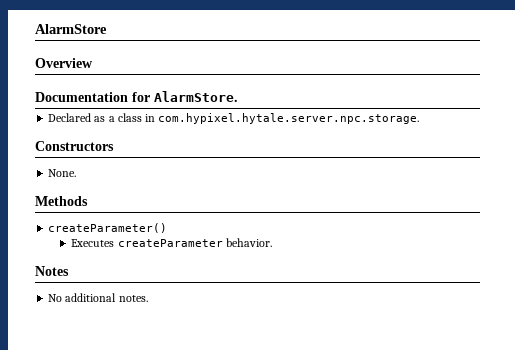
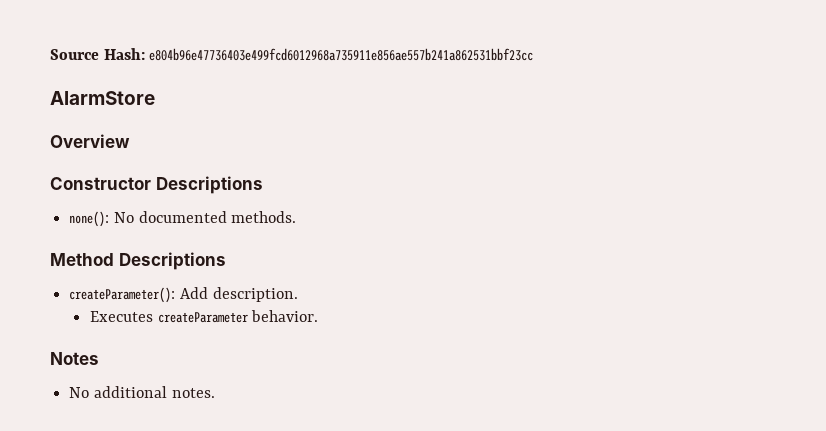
+ Source Hash: e804b96e47736403e499fcd6012968a735911e856ae557b241a862531bbf23cc
- Documentation for AlarmStore.
- Declared as a class in com.hypixel.hytale.server.npc.storage.
- Constructors
- None.
- Methods
- createParameter()
+ Constructor Descriptions
+ none(): No documented methods.
+ Method Descriptions
+ createParameter(): Add description.

